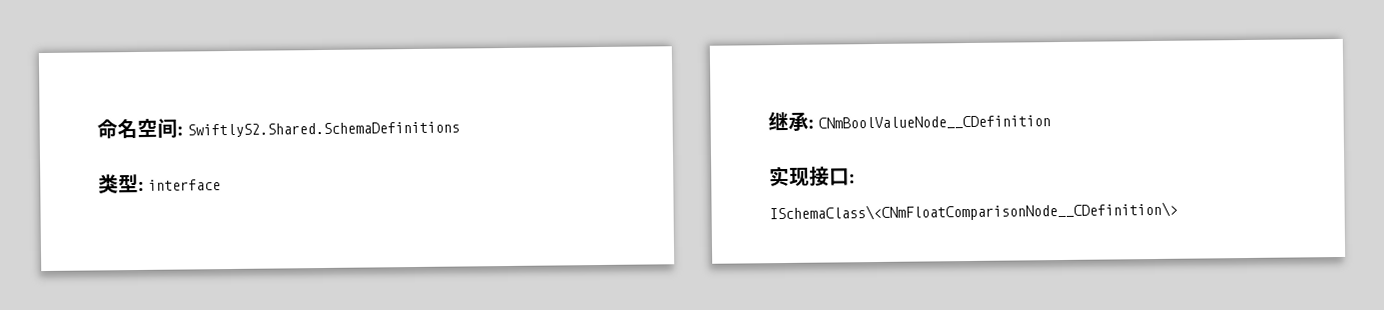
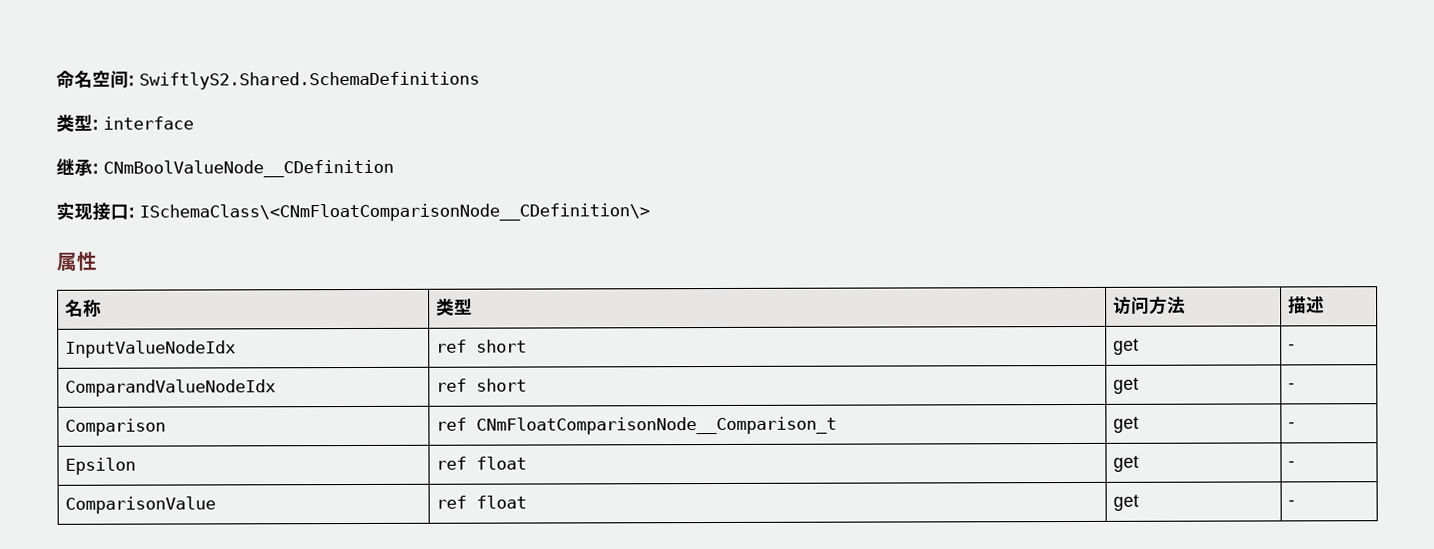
+ 属性
+ 名称 | 类型 | 访问方法 | 描述
+ InputValueNodeIdx | ref short | get | -
+ ComparandValueNodeIdx | ref short | get | -
+ Comparison | ref CNmFloatComparisonNode__Comparison_t | get | -
+ Epsilon | ref float | get | -
+ ComparisonValue | ref float | get | -

